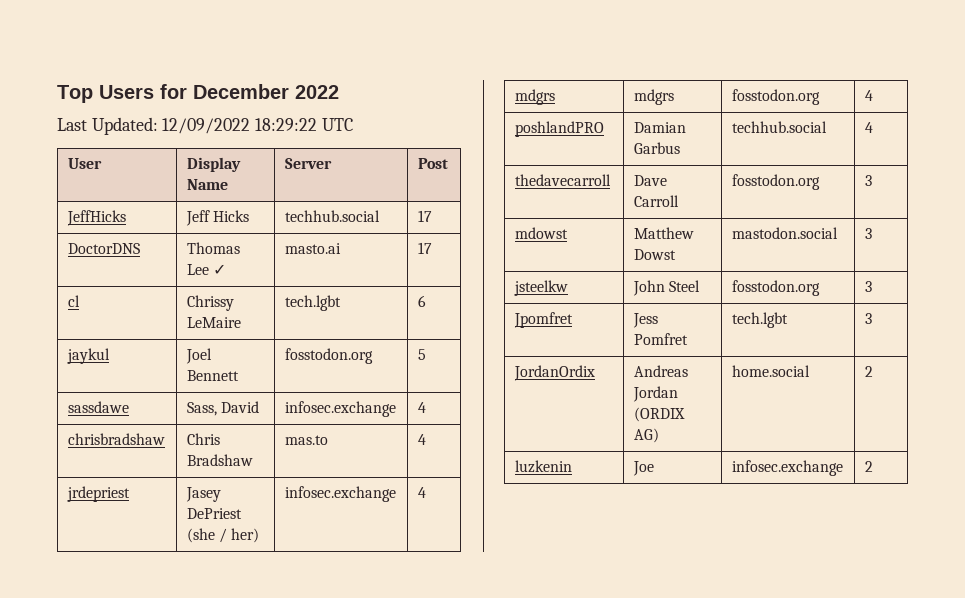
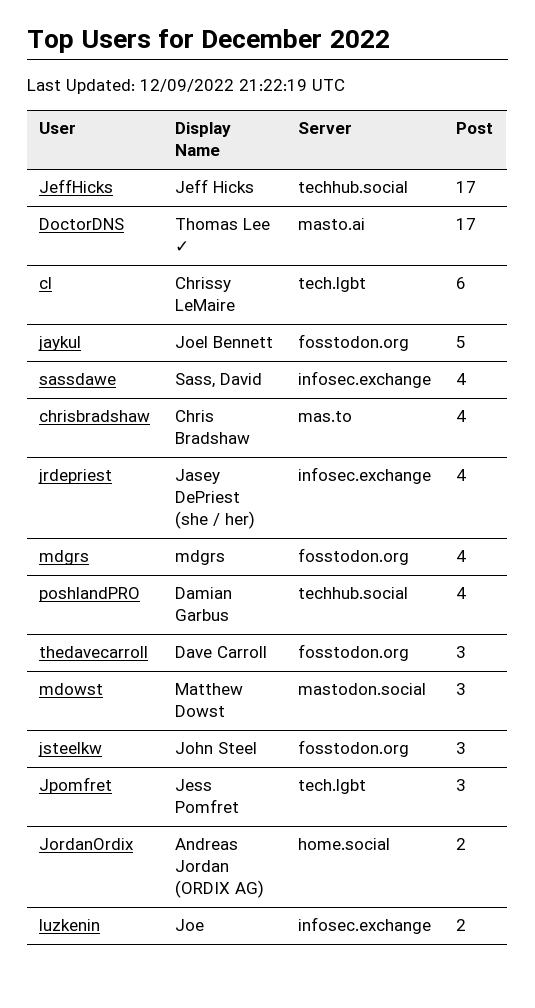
- Last Updated: 12/09/2022 18:29:22 UTC
+ Last Updated: 12/09/2022 21:22:19 UTC

